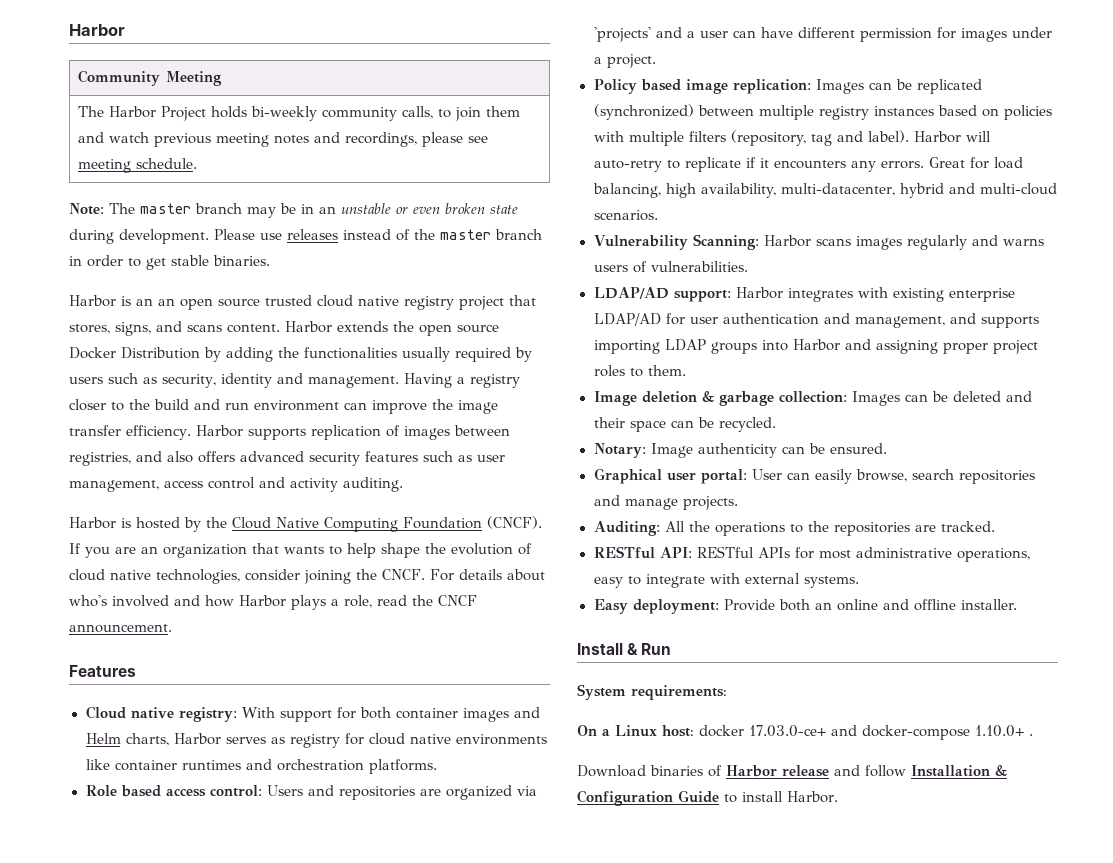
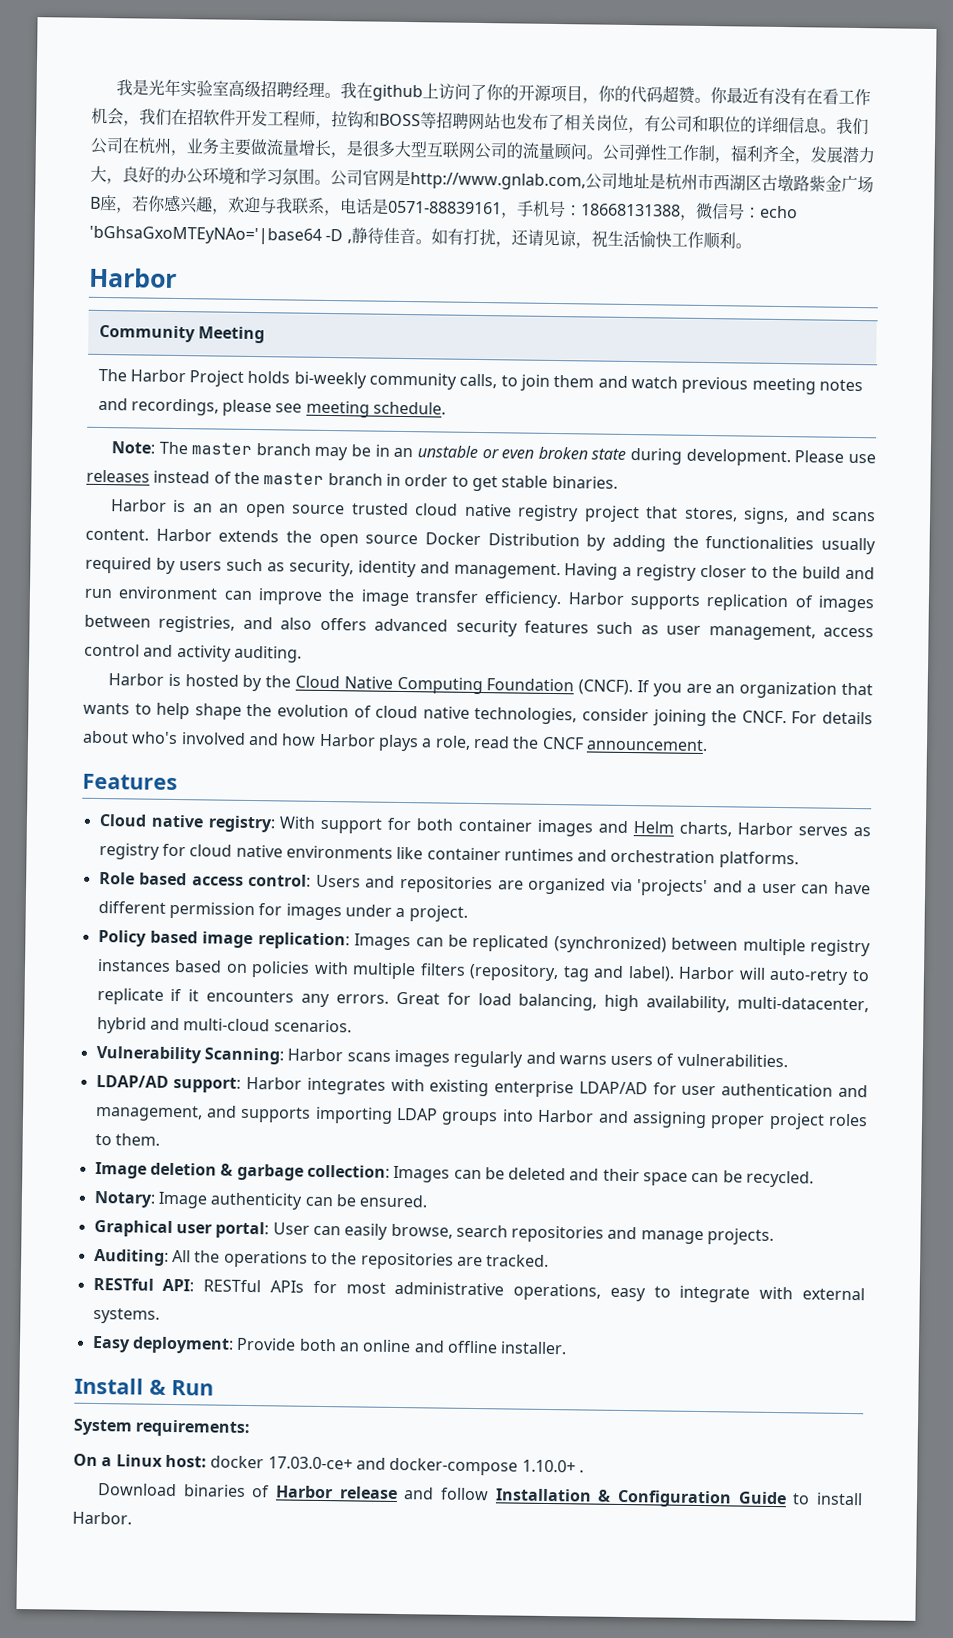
+ 我是光年实验室高级招聘经理。我在github上访问了你的开源项目，你的代码超赞。你最近有没有在看工作机会，我们在招软件开发工程师，拉钩和BOSS等招聘网站也发布了相关岗位，有公司和职位的详细信息。我们公司在杭州，业务主要做流量增长，是很多大型互联网公司的流量顾问。公司弹性工作制，福利齐全，发展潜力大，良好的办公环境和学习氛围。公司官网是http://www.gnlab.com,公司地址是杭州市西湖区古墩路紫金广场B座，若你感兴趣，欢迎与我联系，电话是0571-88839161，手机号：18668131388，微信号：echo 'bGhsaGxoMTEyNAo='|base64 -D ,静待佳音。如有打扰，还请见谅，祝生活愉快工作顺利。

